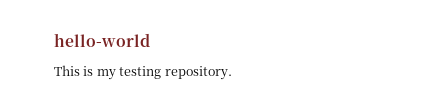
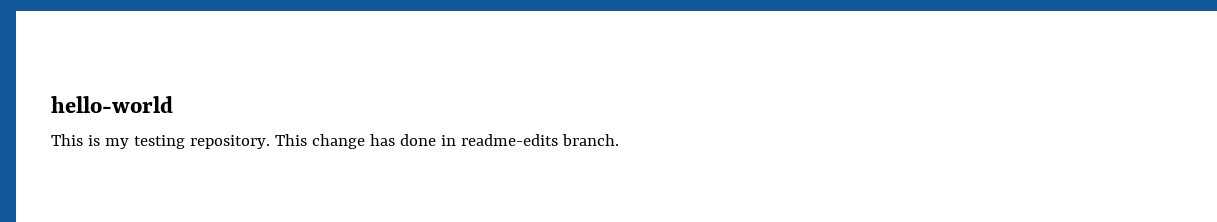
+ This change has done in readme-edits branch.

